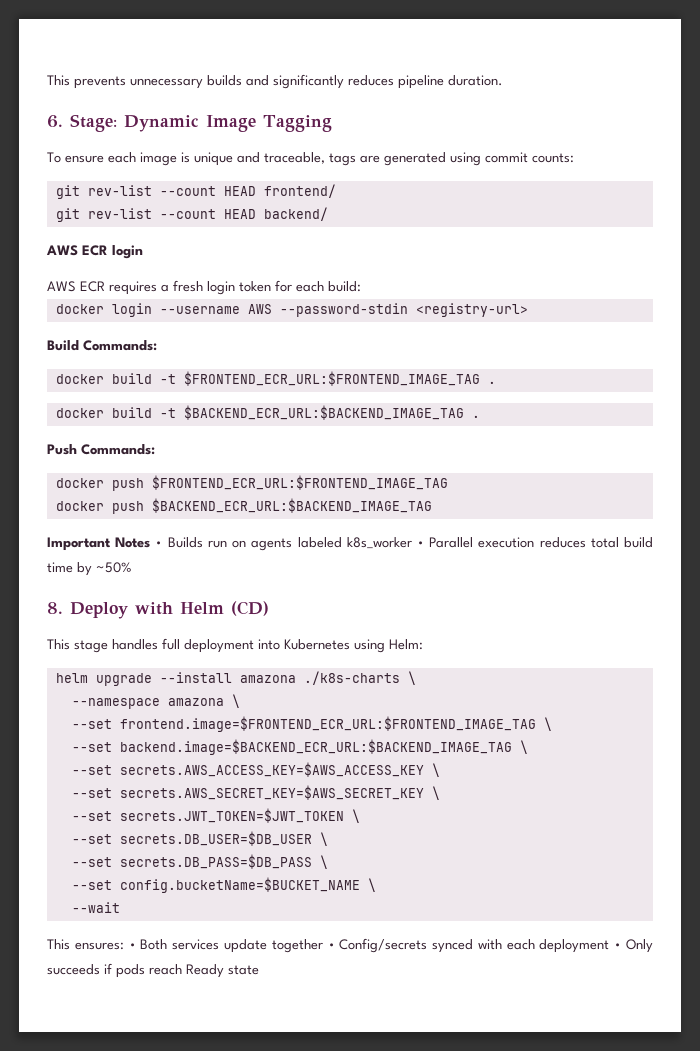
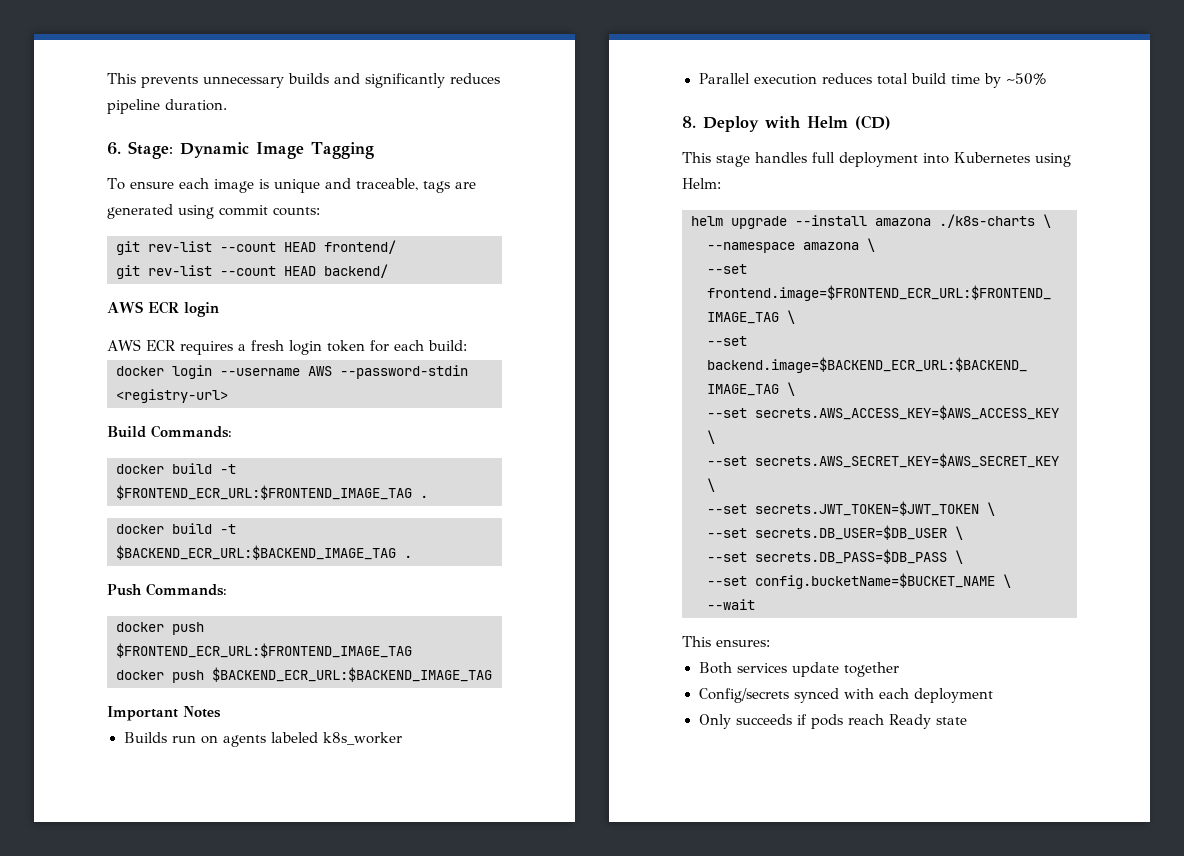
- Important Notes • Builds run on agents labeled k8s_worker • Parallel execution reduces total build time by ~50%
+ Important Notes
+ Builds run on agents labeled k8s_worker
+ Parallel execution reduces total build time by ~50%
- This ensures: • Both services update together • Config/secrets synced with each deployment • Only succeeds if pods reach Ready state
+ This ensures:
+ Both services update together
+ Config/secrets synced with each deployment
+ Only succeeds if pods reach Ready state

